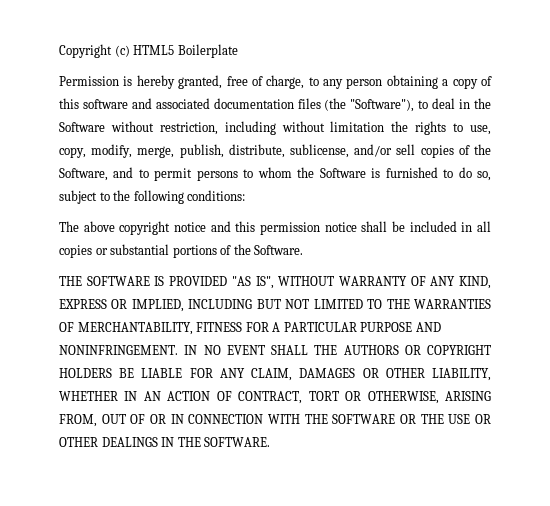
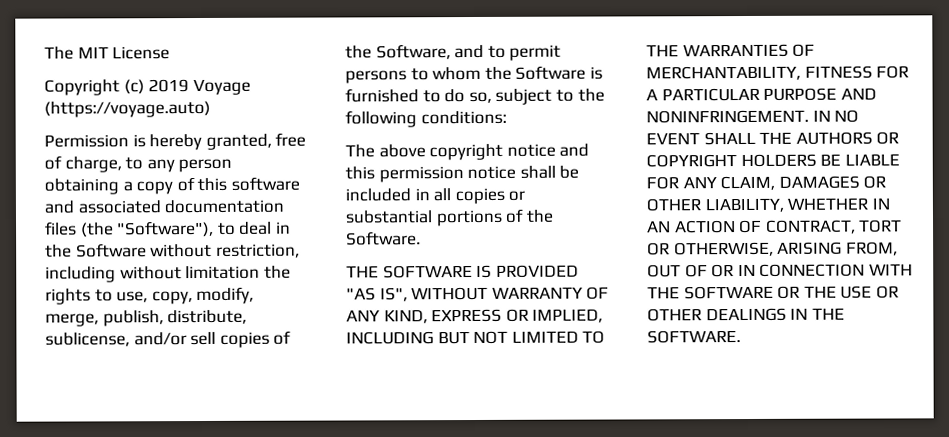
- Copyright (c) HTML5 Boilerplate
+ The MIT License
+ Copyright (c) 2019 Voyage (https://voyage.auto)

